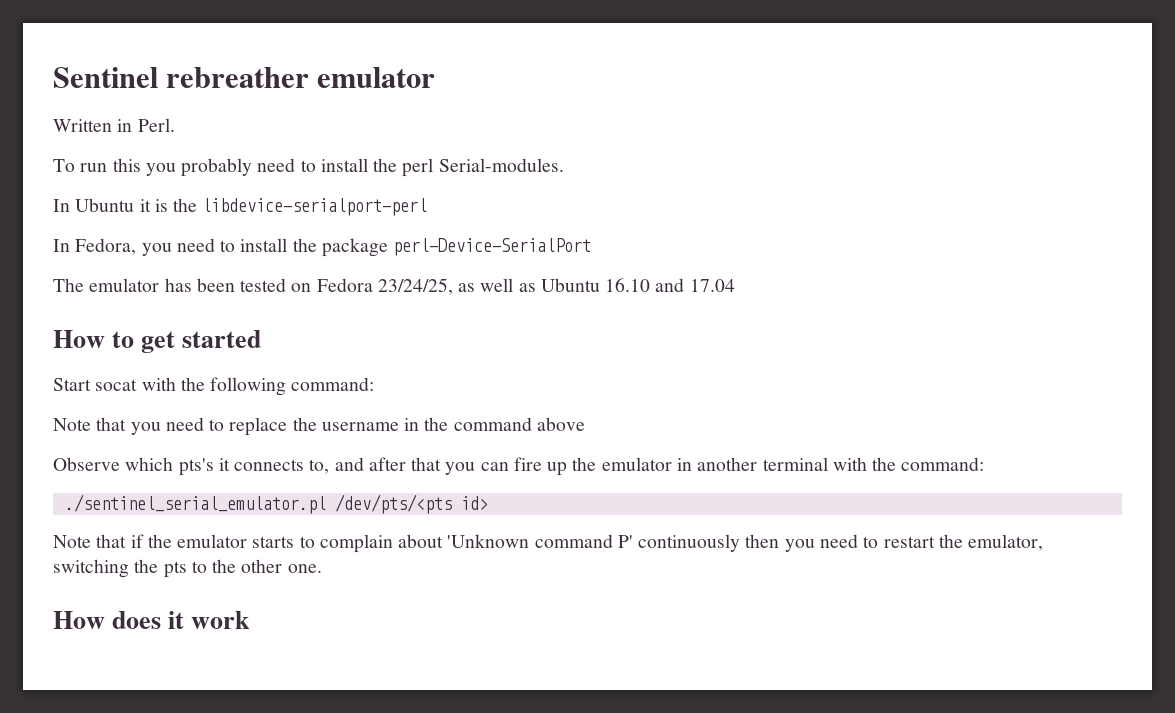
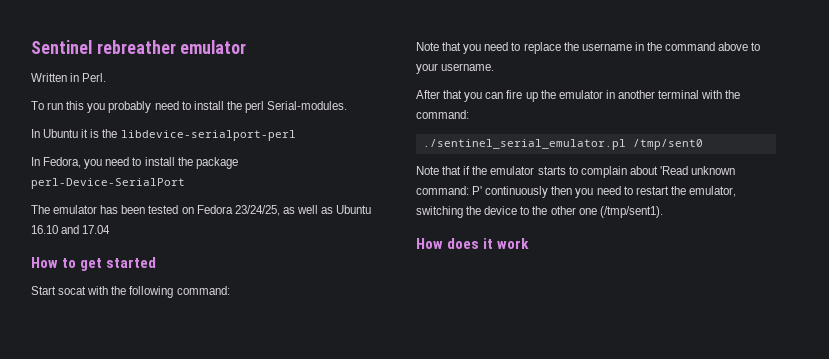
- Note that you need to replace the username in the command above
- Observe which pts's it connects to, and after that you can fire up the emulator in another terminal with the command:
+ Note that you need to replace the username in the command above to your username.
+ After that you can fire up the emulator in another terminal with the command:
- ./sentinel_serial_emulator.pl /dev/pts/<pts id>
+ ./sentinel_serial_emulator.pl /tmp/sent0
- Note that if the emulator starts to complain about 'Unknown command P' continuously then you need to restart the emulator, switching the pts to the other one.
+ Note that if the emulator starts to complain about 'Read unknown command: P' continuously then you need to restart the emulator, switching the device to the other one (/tmp/sent1).

